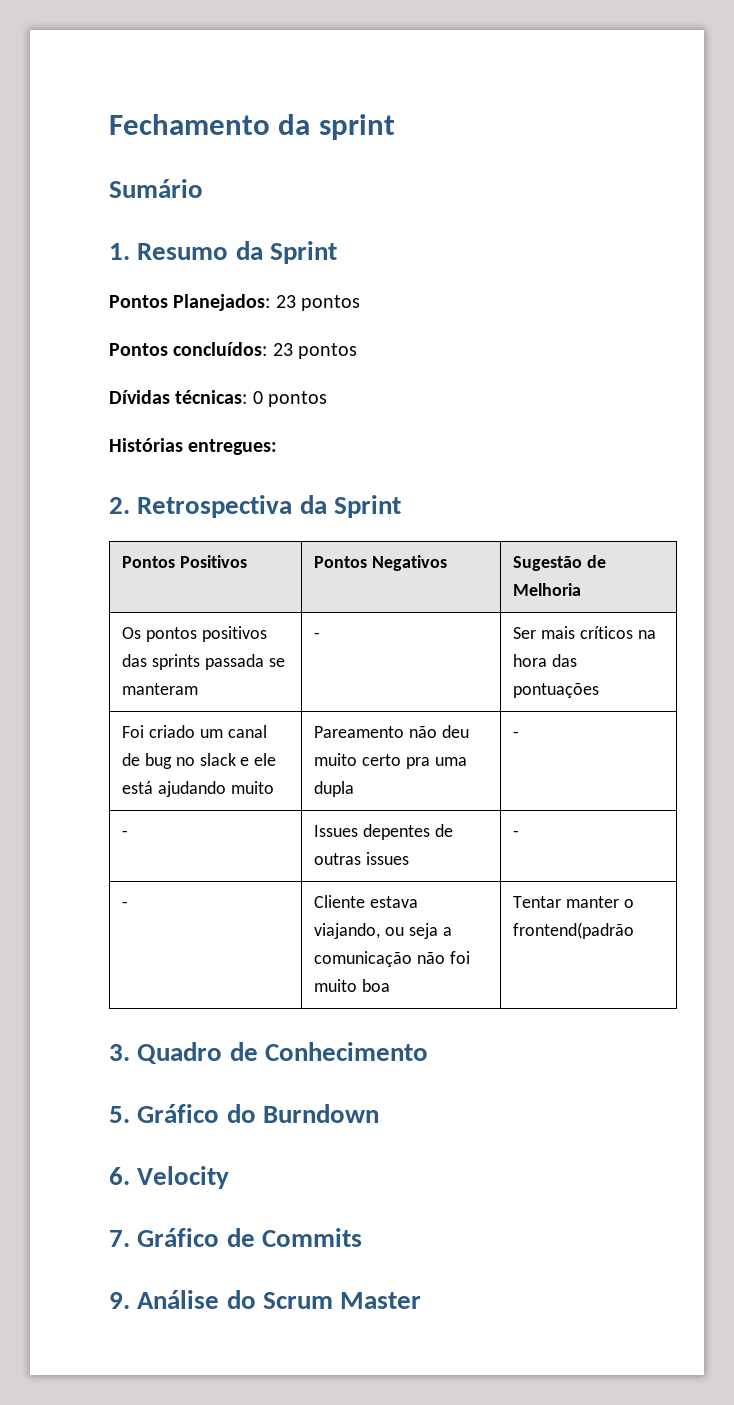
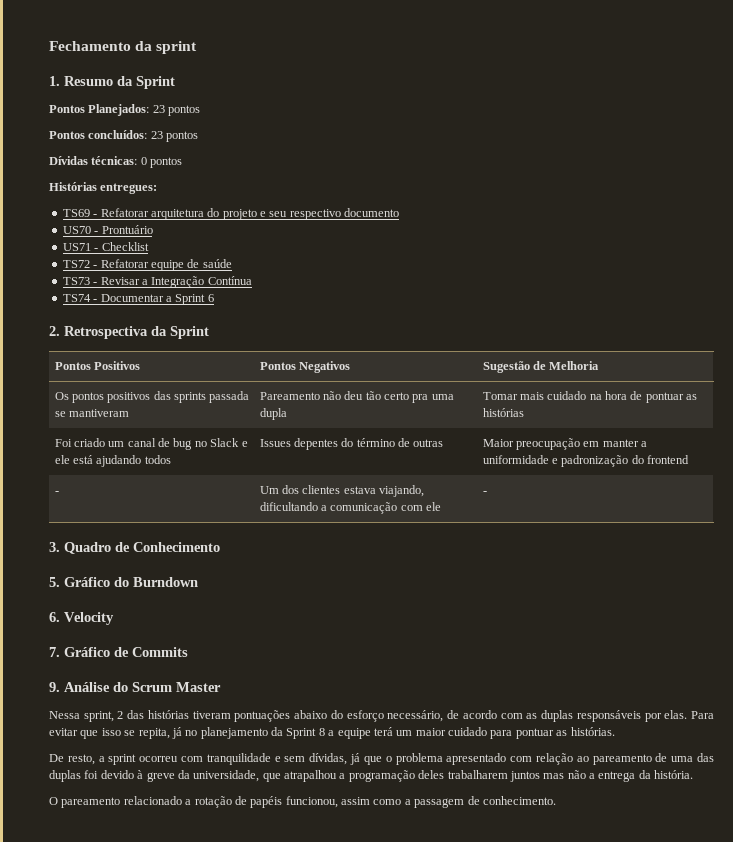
- Sumário
+ TS69 - Refatorar arquitetura do projeto e seu respectivo documento
+ US70 - Prontuário
+ US71 - Checklist
+ TS72 - Refatorar equipe de saúde
+ TS73 - Revisar a Integração Contínua
+ TS74 - Documentar a Sprint 6
- Os pontos positivos das sprints passada se manteram | - | Ser mais críticos na hora das pontuações
+ Os pontos positivos das sprints passada se mantiveram | Pareamento não deu tão certo pra uma dupla | Tomar mais cuidado na hora de pontuar as histórias
- Foi criado um canal de bug no slack e ele está ajudando muito | Pareamento não deu muito certo pra uma dupla | -
- - | Issues depentes de outras issues | -
- - | Cliente estava viajando, ou seja a comunicação não foi muito boa | Tentar manter o frontend(padrão
+ Foi criado um canal de bug no Slack e ele está ajudando todos | Issues depentes do término de outras | Maior preocupação em manter a uniformidade e padronização do frontend
+ - | Um dos clientes estava viajando, dificultando a comunicação com ele | -
+ Nessa sprint, 2 das histórias tiveram pontuações abaixo do esforço necessário, de acordo com as duplas responsáveis por elas. Para evitar que isso se repita, já no planejamento da Sprint 8 a equipe terá um maior cuidado para pontuar as histórias.
+ De resto, a sprint ocorreu com tranquilidade e sem dívidas, já que o problema apresentado com relação ao pareamento de uma das duplas foi devido à greve da universidade, que atrapalhou a programação deles trabalharem juntos mas não a entrega da história.
+ O pareamento relacionado a rotação de papéis funcionou, assim como a passagem de conhecimento.

